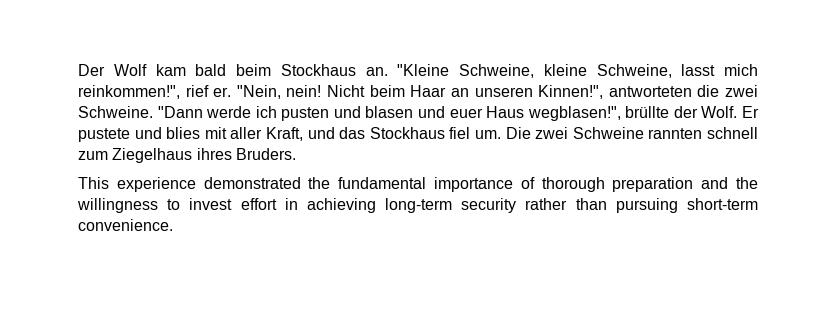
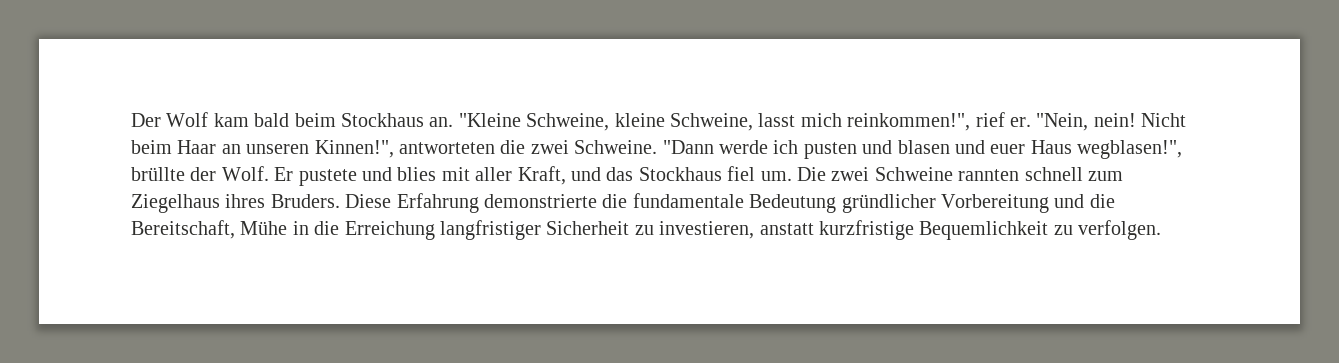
- Die zwei Schweine rannten schnell zum Ziegelhaus ihres Bruders.
- This experience demonstrated the fundamental importance of thorough preparation and the willingness to invest effort in achieving long-term security rather than pursuing short-term convenience.
+ Die zwei Schweine rannten schnell zum Ziegelhaus ihres Bruders. Diese Erfahrung demonstrierte die fundamentale Bedeutung gründlicher Vorbereitung und die Bereitschaft, Mühe in die Erreichung langfristiger Sicherheit zu investieren, anstatt kurzfristige Bequemlichkeit zu verfolgen.

